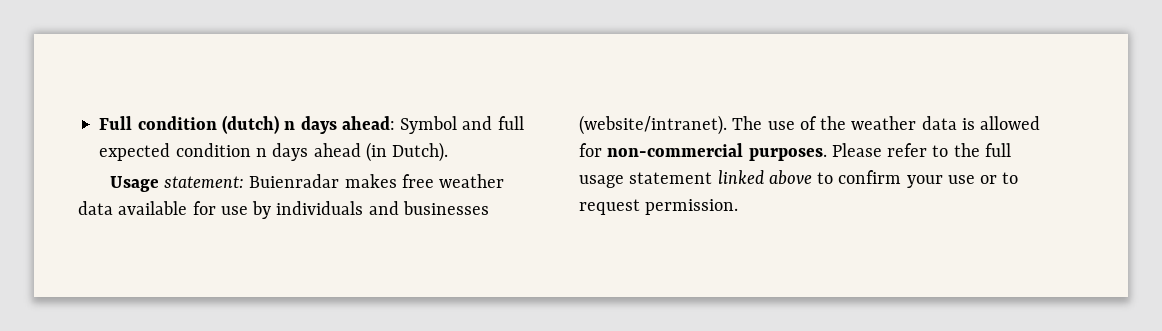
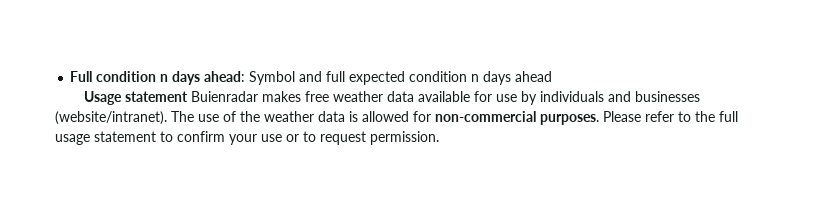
- Full condition (dutch) n days ahead: Symbol and full expected condition n days ahead (in Dutch).
+ Full condition n days ahead: Symbol and full expected condition n days ahead
- Usage statement: Buienradar makes free weather data available for use by individuals and businesses (website/intranet).
+ Usage statement Buienradar makes free weather data available for use by individuals and businesses (website/intranet).
- Please refer to the full usage statement linked above to confirm your use or to request permission.
+ Please refer to the full usage statement to confirm your use or to request permission.

